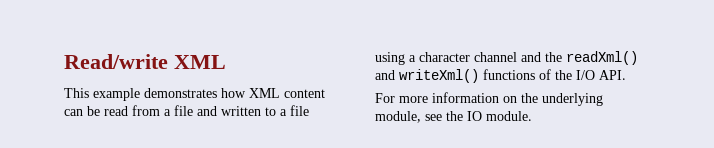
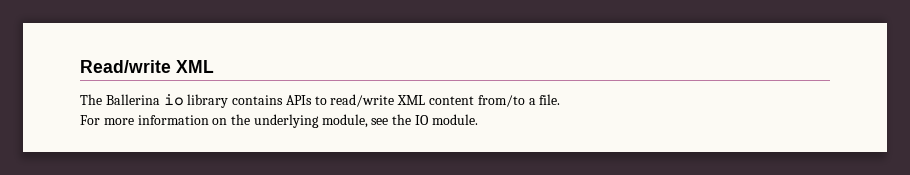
- This example demonstrates how XML content can be read from a file and written to a file using a character channel and the readXml() and writeXml() functions of the I/O API.
+ The Ballerina io library contains APIs to read/write XML content from/to a file.

